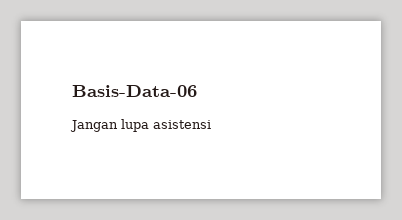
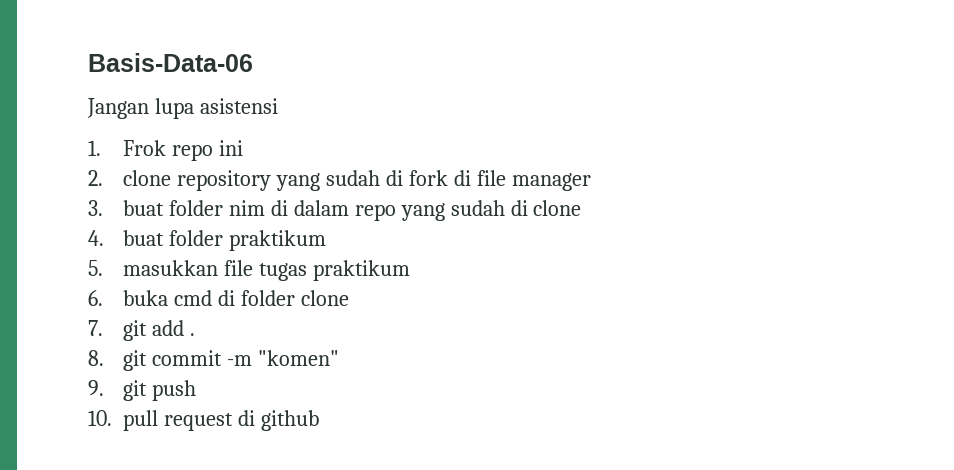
+ 1. Frok repo ini
+ 2. clone repository yang sudah di fork di file manager
+ 3. buat folder nim di dalam repo yang sudah di clone
+ 4. buat folder praktikum
+ 5. masukkan file tugas praktikum
+ 6. buka cmd di folder clone
+ 7. git add .
+ 8. git commit -m "komen"
+ 9. git push
+ 10. pull request di github

